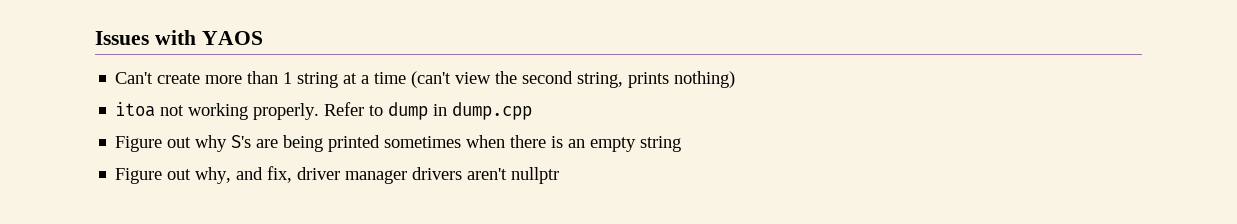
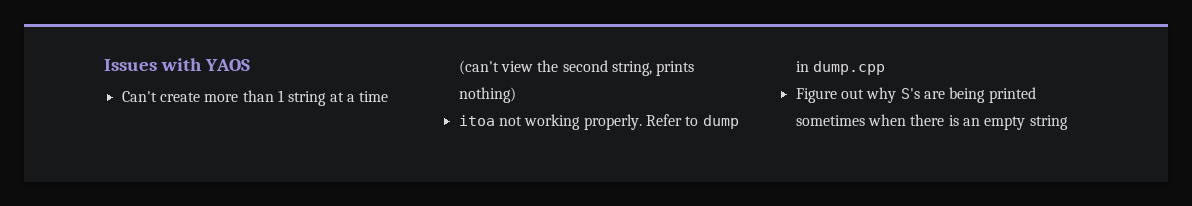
- Figure out why, and fix, driver manager drivers aren't nullptr

